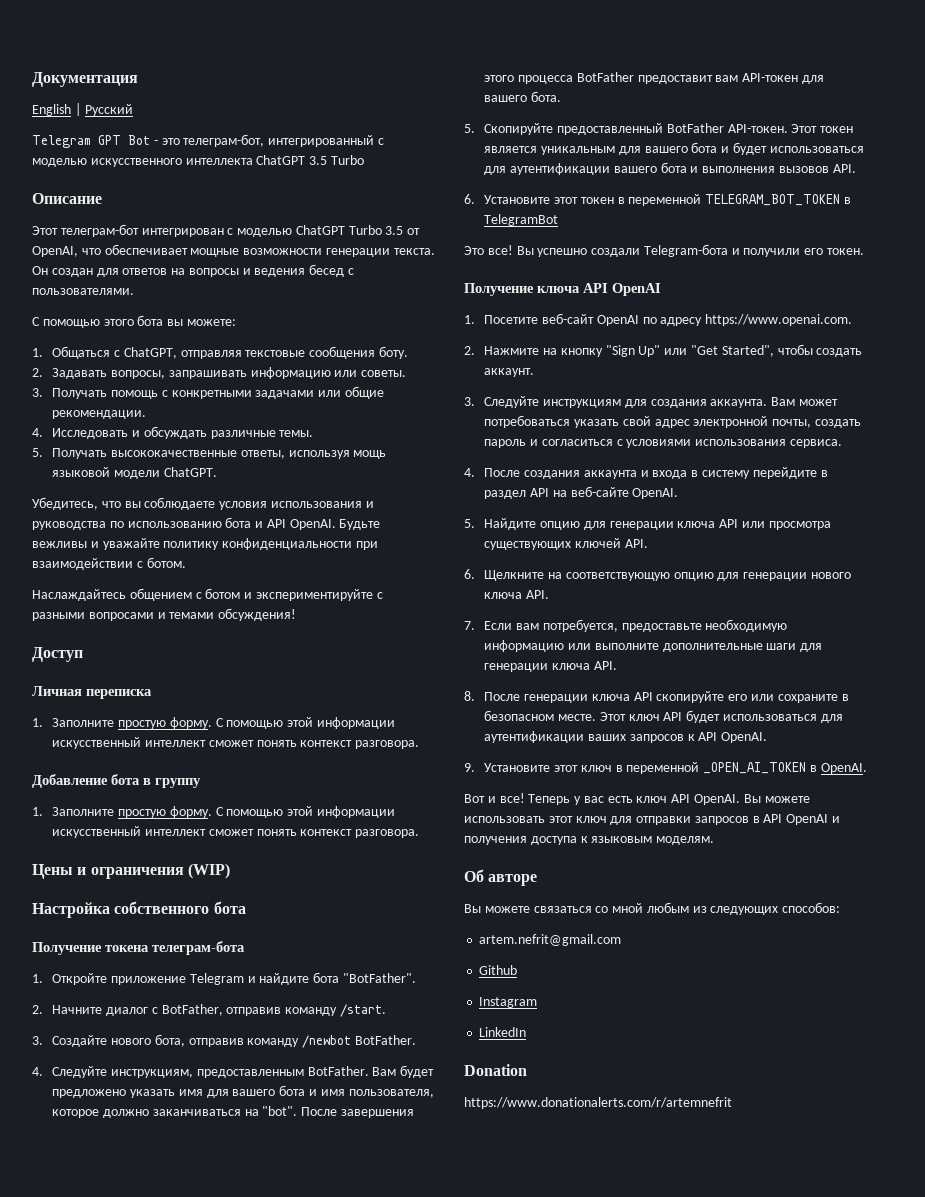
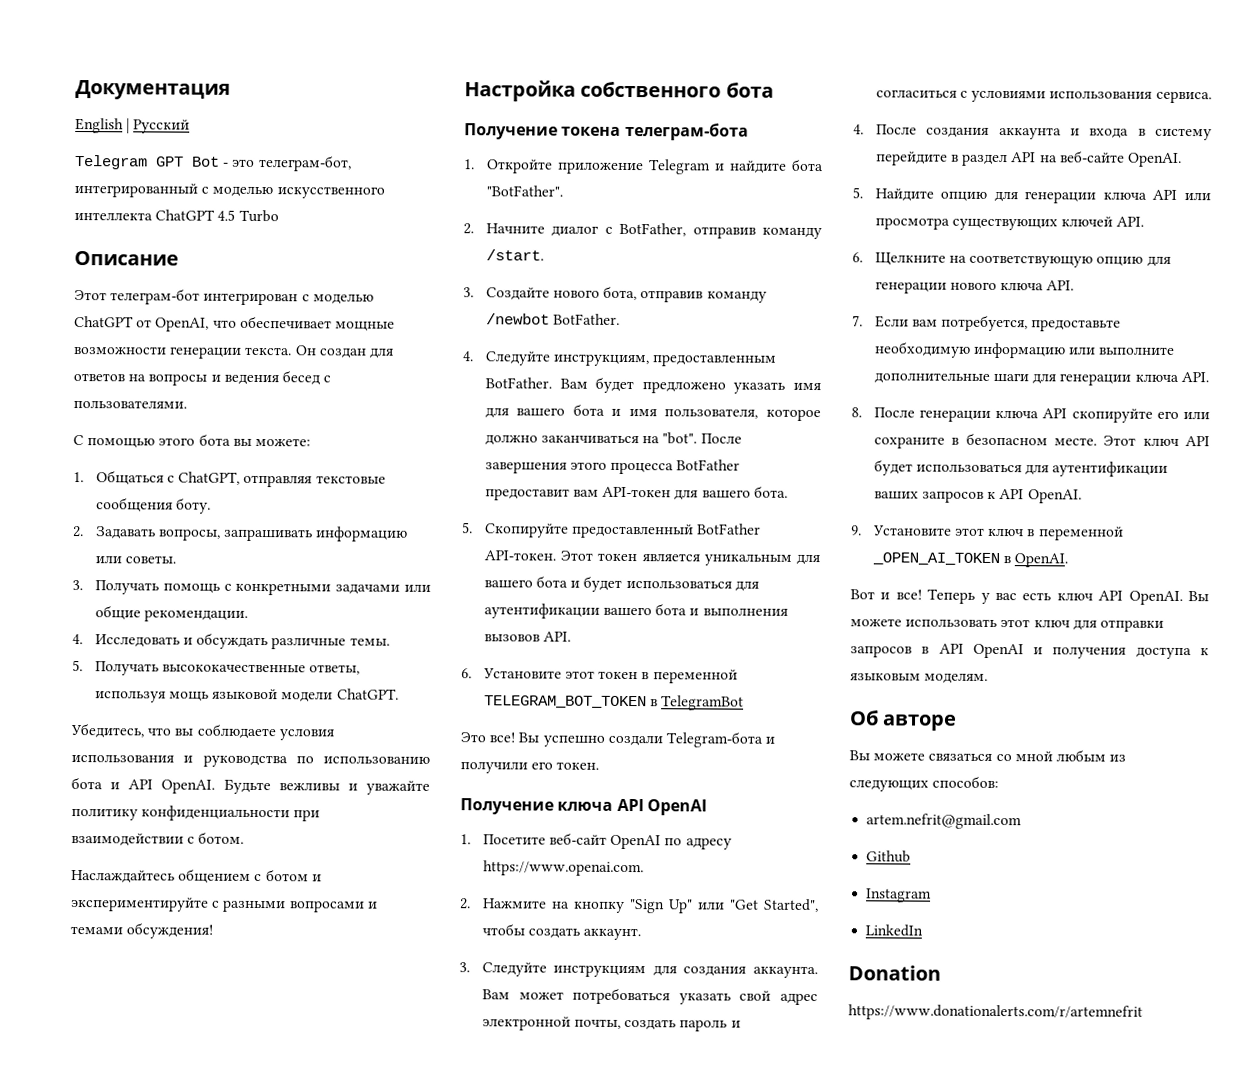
- Telegram GPT Bot - это телеграм-бот, интегрированный с моделью искусственного интеллекта ChatGPT 3.5 Turbo
+ Telegram GPT Bot - это телеграм-бот, интегрированный с моделью искусственного интеллекта ChatGPT 4.5 Turbo
- Этот телеграм-бот интегрирован с моделью ChatGPT Turbo 3.5 от OpenAI, что обеспечивает мощные возможности генерации текста.
+ Этот телеграм-бот интегрирован с моделью ChatGPT от OpenAI, что обеспечивает мощные возможности генерации текста.
- Доступ
- Личная переписка
- 1. Заполните простую форму. С помощью этой информации искусственный интеллект сможет понять контекст разговора.
- Добавление бота в группу
- 1. Заполните простую форму. С помощью этой информации искусственный интеллект сможет понять контекст разговора.
- Цены и ограничения (WIP)

